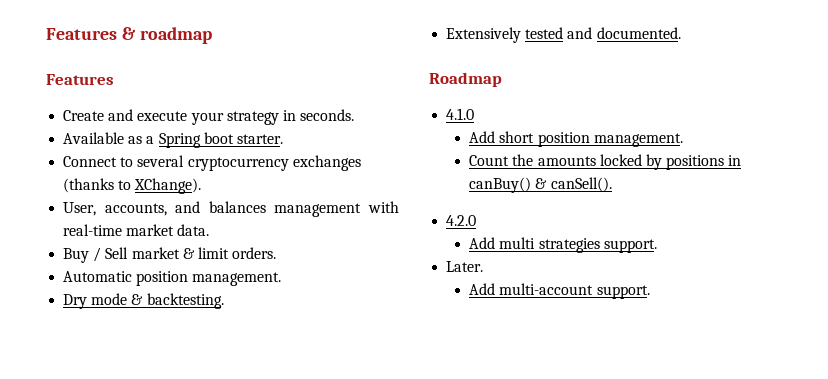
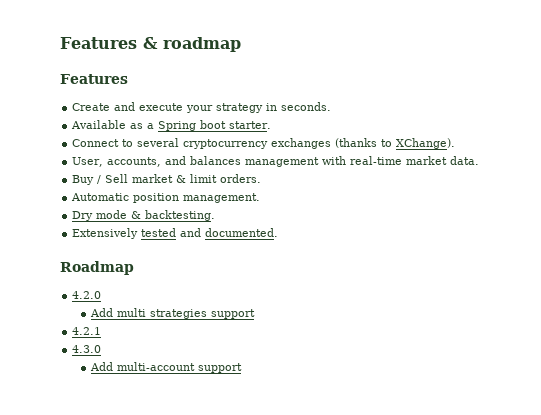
- 4.1.0
- Add short position management.
- Count the amounts locked by positions in canBuy() & canSell().
- Add multi strategies support.
- Later.
+ Add multi strategies support
+ 4.2.1
+ 4.3.0
- Add multi-account support.
+ Add multi-account support

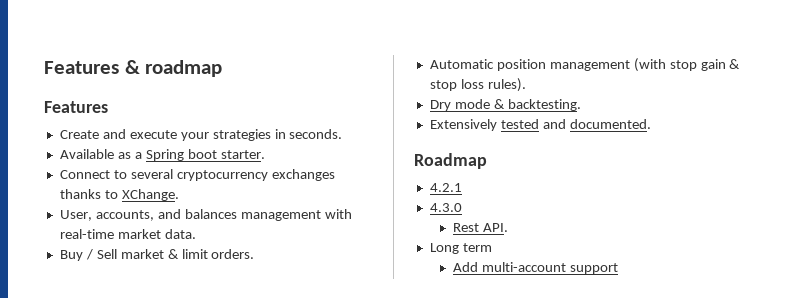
- Create and execute your strategy in seconds.
+ Create and execute your strategies in seconds.
- Connect to several cryptocurrency exchanges (thanks to XChange).
+ Connect to several cryptocurrency exchanges thanks to XChange.
- Automatic position management.
+ Automatic position management (with stop gain & stop loss rules).
- 4.2.0
- Add multi strategies support
  4.2.1
  4.3.0
+ Rest API.
+ Long term

